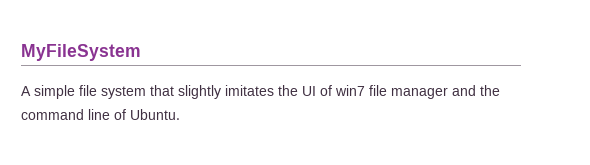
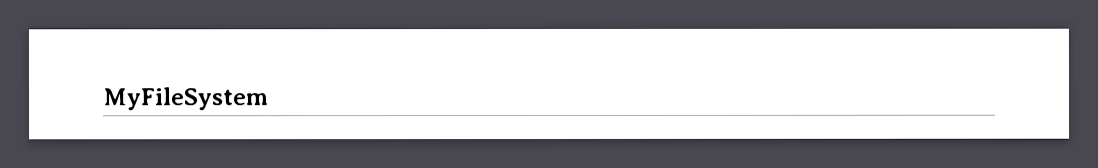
- A simple file system that slightly imitates the UI of win7 file manager and the command line of Ubuntu.

